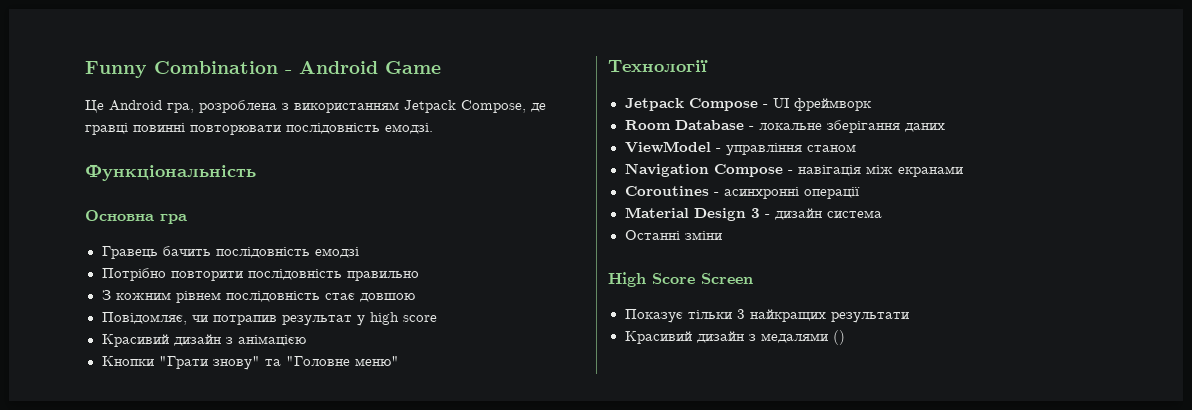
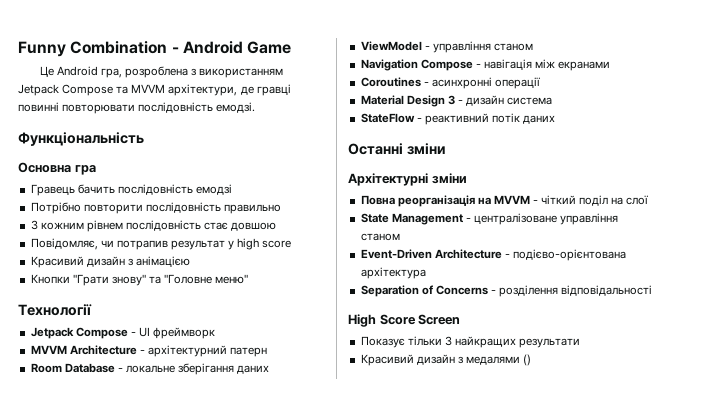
- Це Android гра, розроблена з використанням Jetpack Compose, де гравці повинні повторювати послідовність емодзі.
+ Це Android гра, розроблена з використанням Jetpack Compose та MVVM архітектури, де гравці повинні повторювати послідовність емодзі.
+ MVVM Architecture - архітектурний патерн
+ StateFlow - реактивний потік даних
  Останні зміни
+ Архітектурні зміни
+ Повна реорганізація на MVVM - чіткий поділ на слої
+ State Management - централізоване управління станом
+ Event-Driven Architecture - подієво-орієнтована архітектура
+ Separation of Concerns - розділення відповідальності

